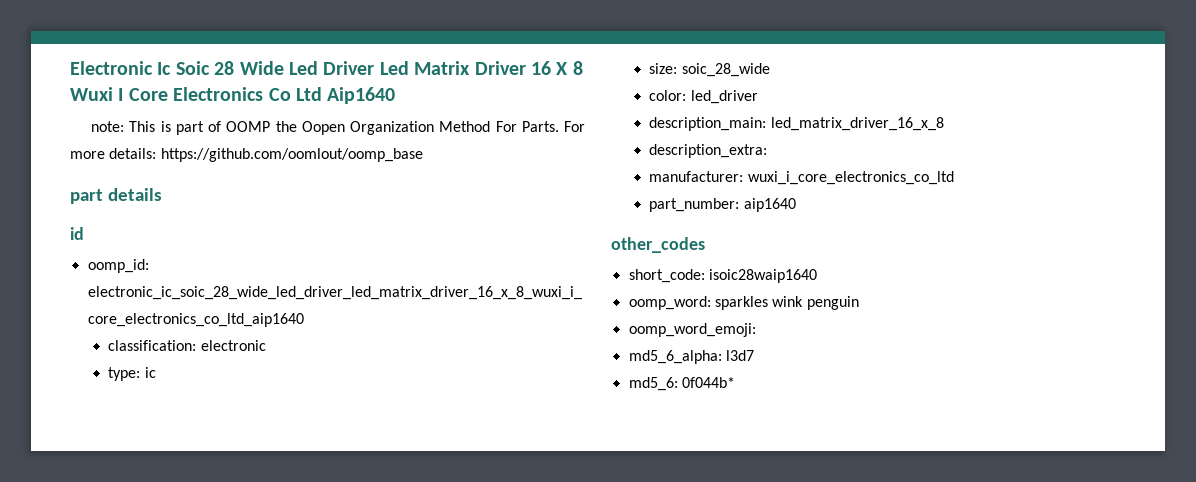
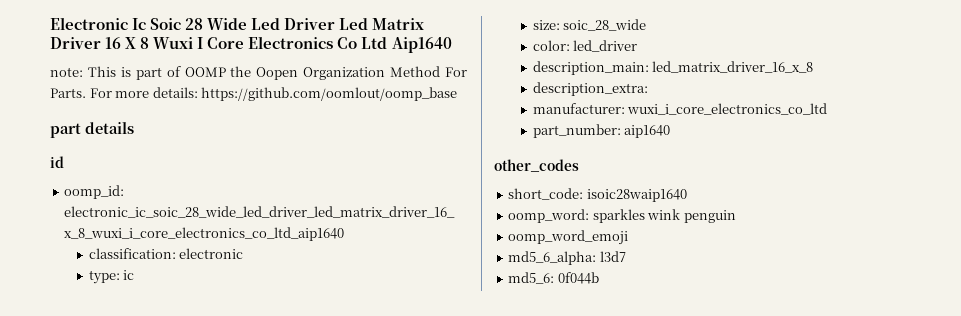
- oomp_word_emoji:
+ oomp_word_emoji
- md5_6: 0f044b*
+ md5_6: 0f044b

